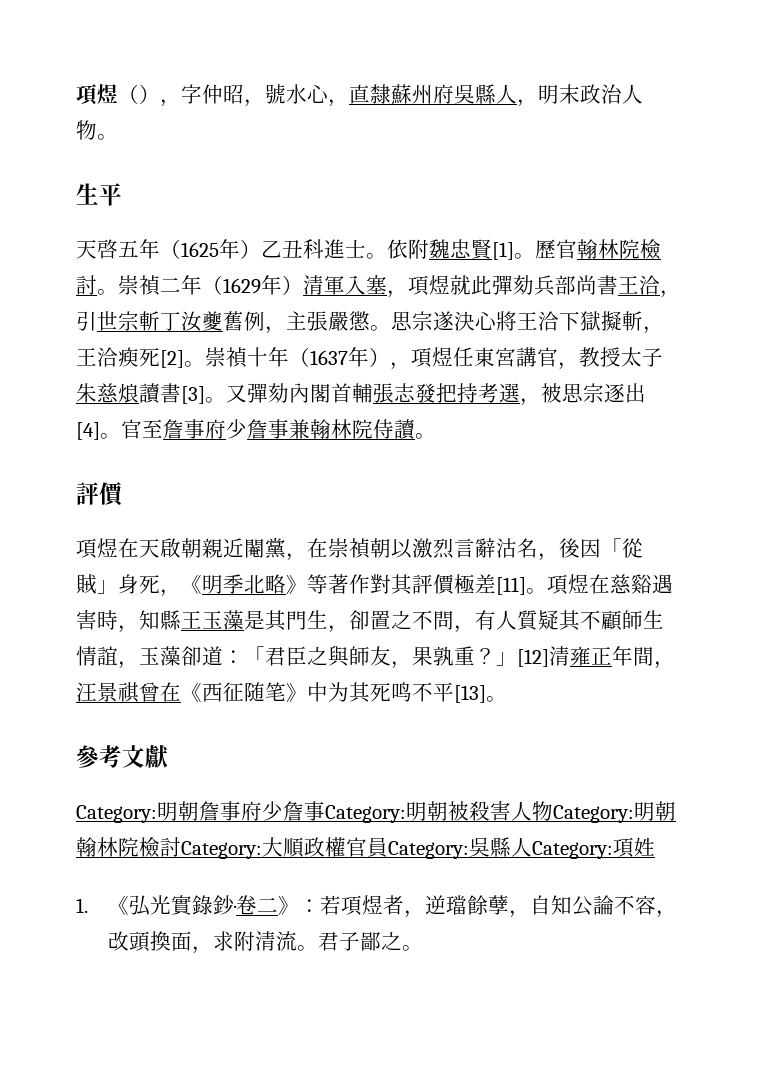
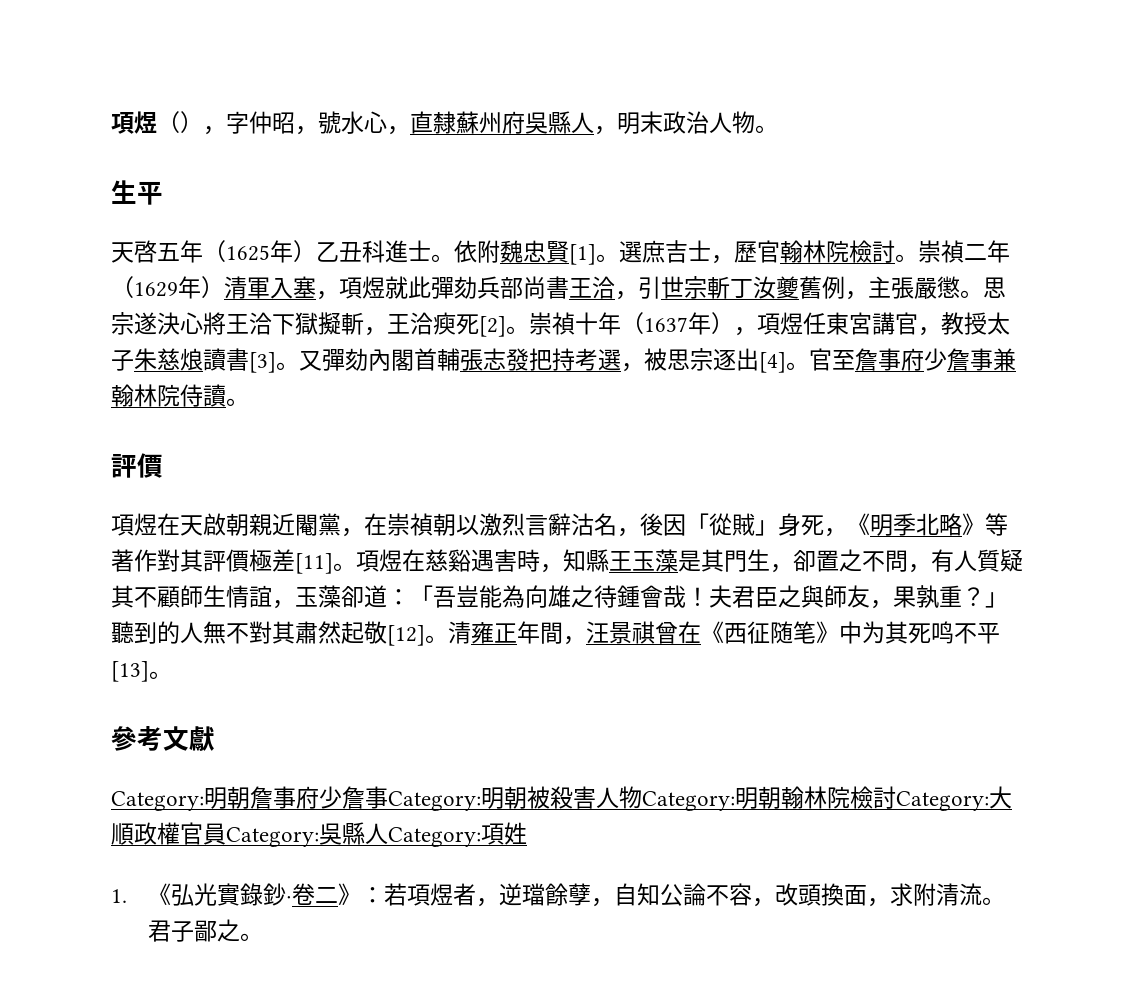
- 歷官翰林院檢討。
+ 選庶吉士，歷官翰林院檢討。
- 項煜在慈谿遇害時，知縣王玉藻是其門生，卻置之不問，有人質疑其不顧師生情誼，玉藻卻道：「君臣之與師友，果孰重？」[12]清雍正年間，汪景祺曾在《西征随笔》中为其死鸣不平[13]。
+ 項煜在慈谿遇害時，知縣王玉藻是其門生，卻置之不問，有人質疑其不顧師生情誼，玉藻卻道：「吾豈能為向雄之待鍾會哉！夫君臣之與師友，果孰重？」聽到的人無不對其肅然起敬[12]。清雍正年間，汪景祺曾在《西征随笔》中为其死鸣不平[13]。

